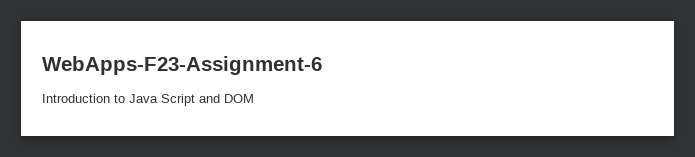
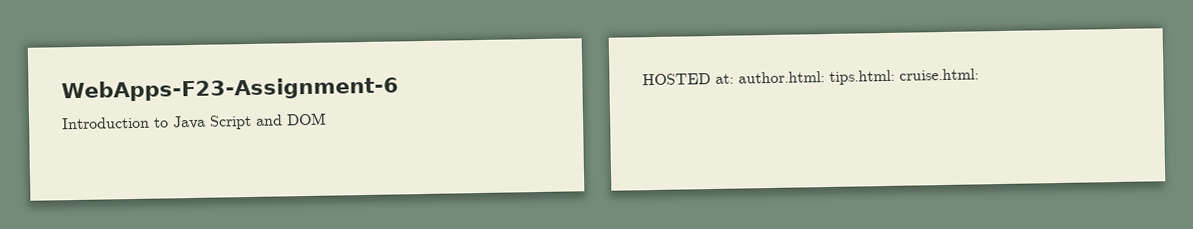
+ HOSTED at: author.html: tips.html: cruise.html:

